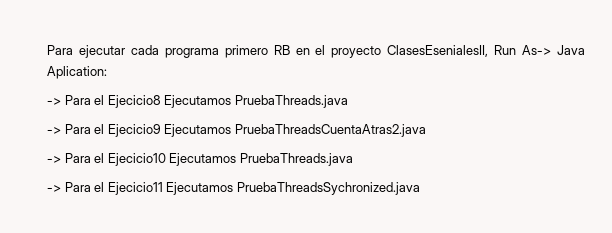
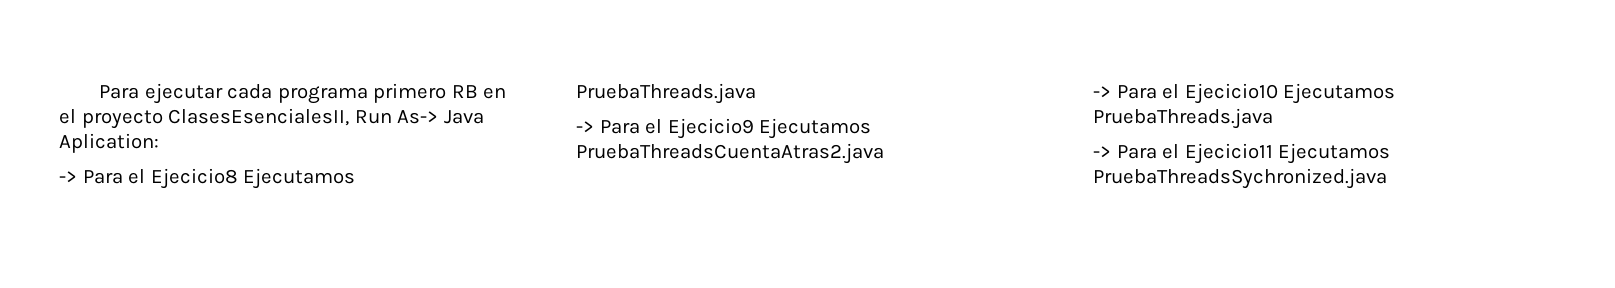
- Para ejecutar cada programa primero RB en el proyecto ClasesEsenialesII, Run As-> Java Aplication:
+ Para ejecutar cada programa primero RB en el proyecto ClasesEsencialesII, Run As-> Java Aplication:

